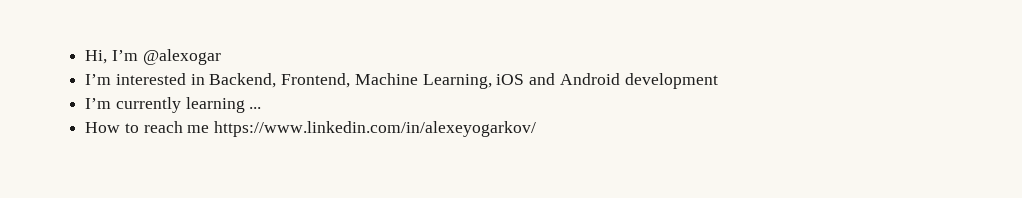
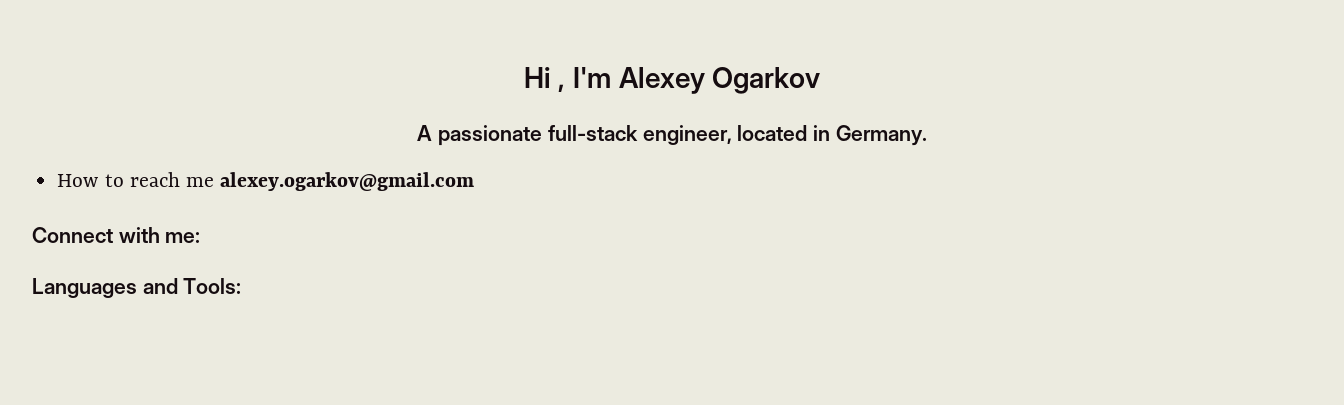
- Hi, I’m @alexogar
- I’m interested in Backend, Frontend, Machine Learning, iOS and Android development
- I’m currently learning ...
- How to reach me https://www.linkedin.com/in/alexeyogarkov/
+ Hi , I'm Alexey Ogarkov
+ A passionate full-stack engineer, located in Germany.
+ How to reach me alexey.ogarkov@gmail.com
+ Connect with me:
+ Languages and Tools:

